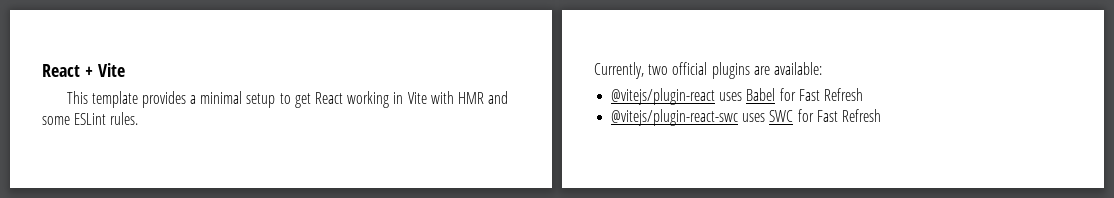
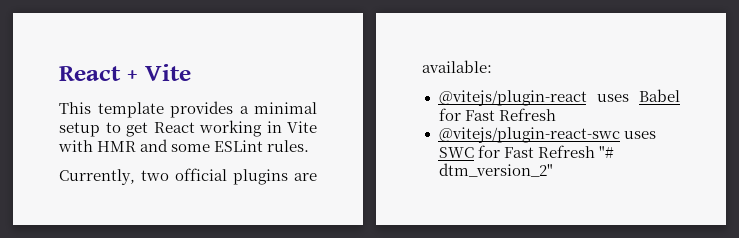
- @vitejs/plugin-react-swc uses SWC for Fast Refresh
+ @vitejs/plugin-react-swc uses SWC for Fast Refresh "# dtm_version_2"

